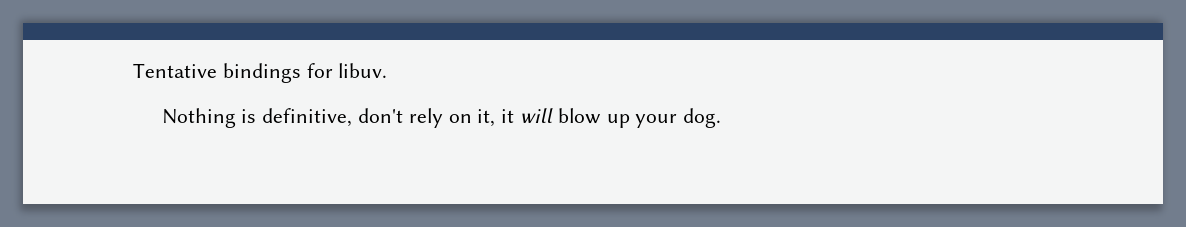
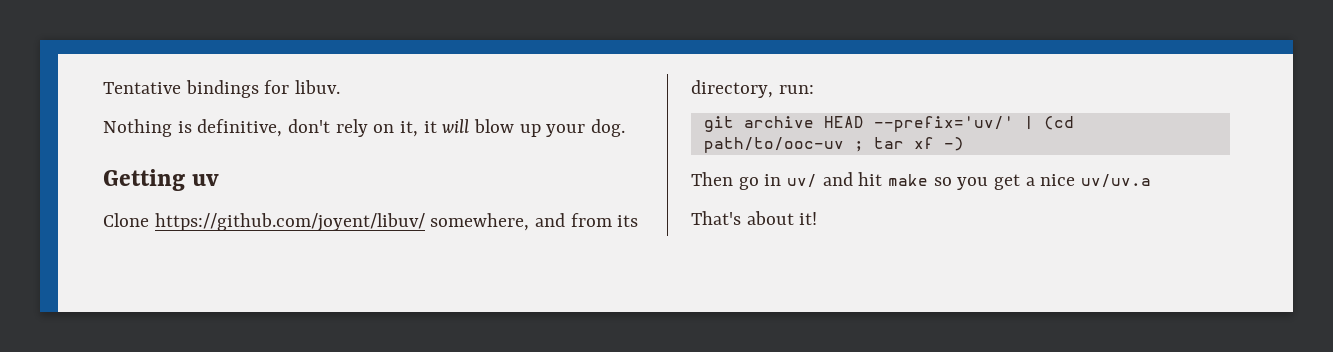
+ Getting uv
+ Clone https://github.com/joyent/libuv/ somewhere, and from its directory, run:
+ git archive HEAD --prefix='uv/' | (cd path/to/ooc-uv ; tar xf -)
+ Then go in uv/ and hit make so you get a nice uv/uv.a
+ That's about it!

